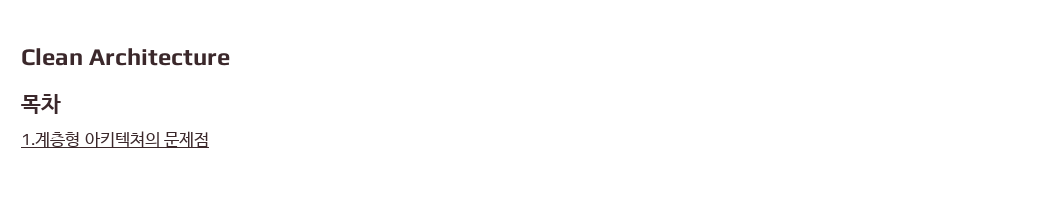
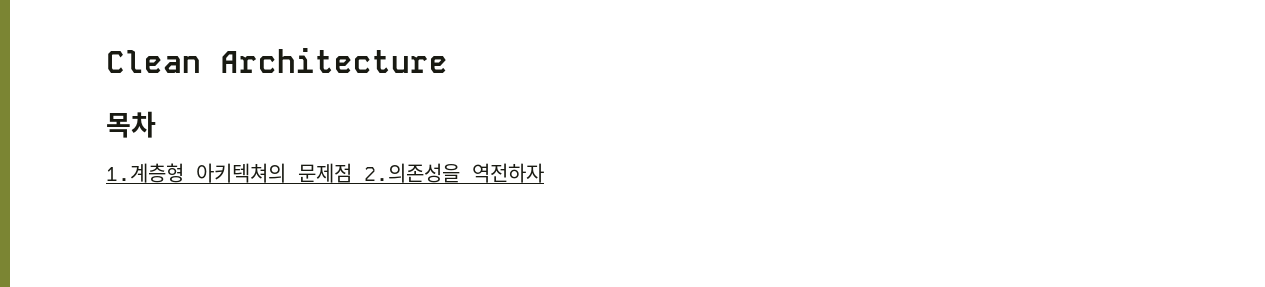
- 1.계층형 아키텍쳐의 문제점
+ 1.계층형 아키텍쳐의 문제점 2.의존성을 역전하자

